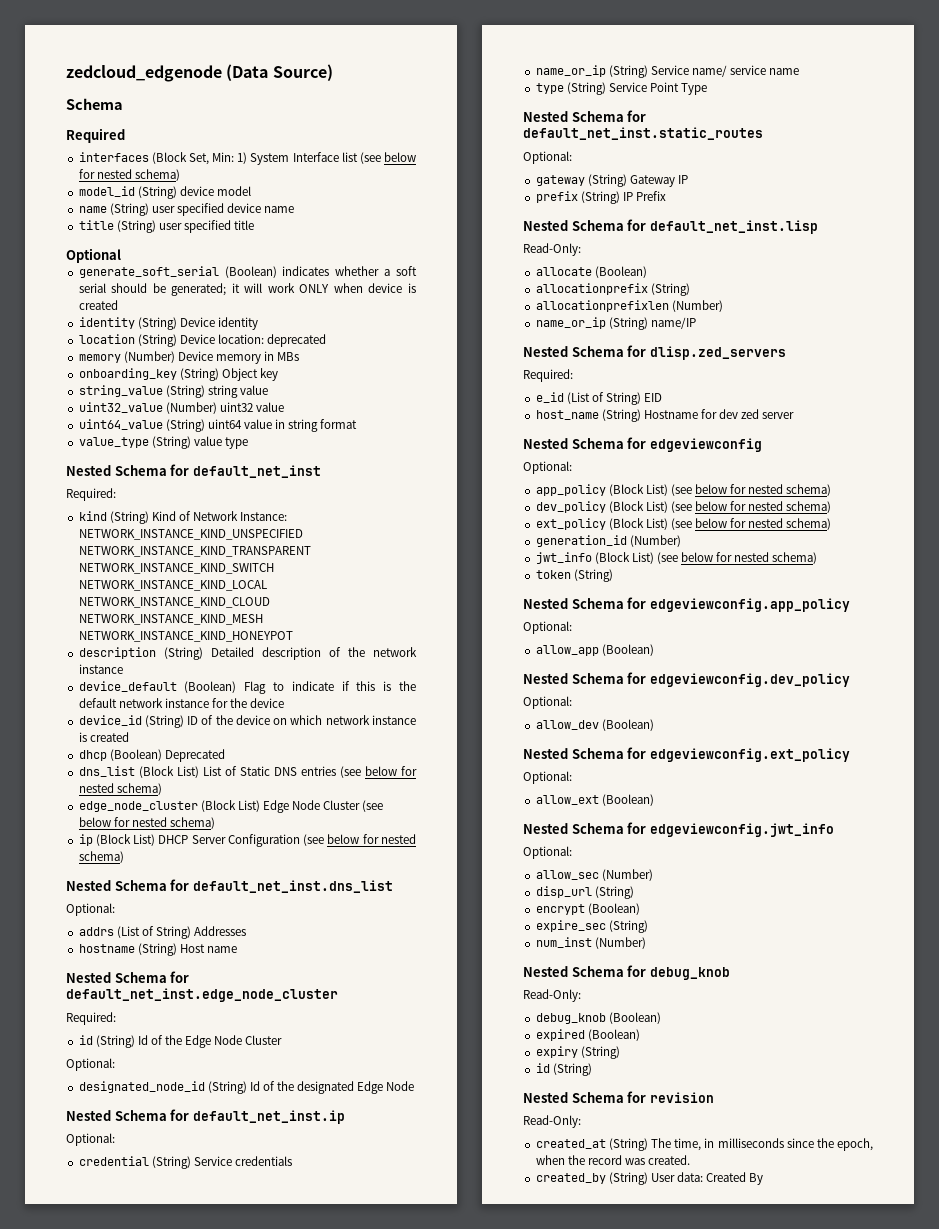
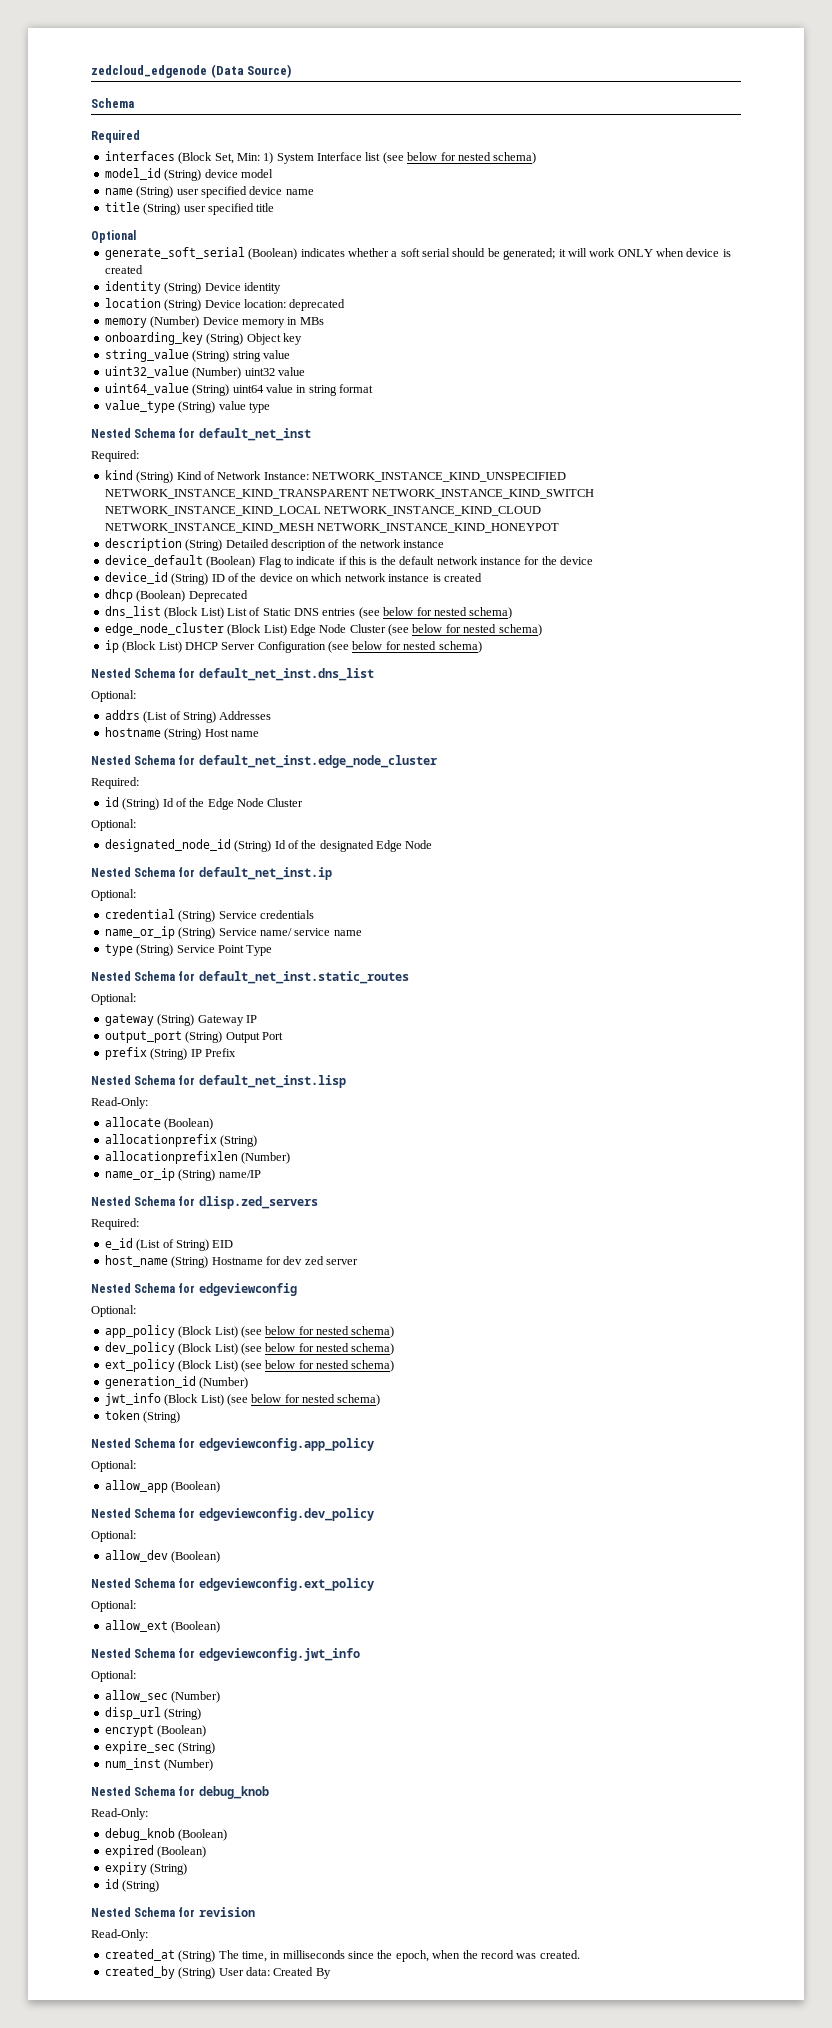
+ output_port (String) Output Port

